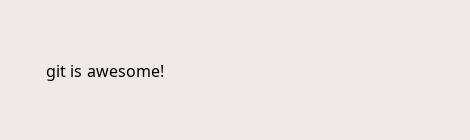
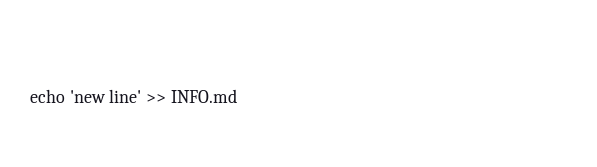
- git is awesome!
+ echo 'new line' >> INFO.md

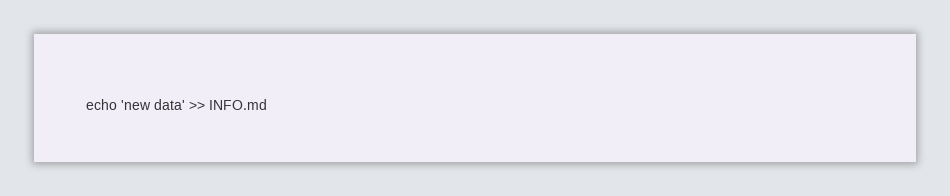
- echo 'new line' >> INFO.md
+ echo 'new data' >> INFO.md

